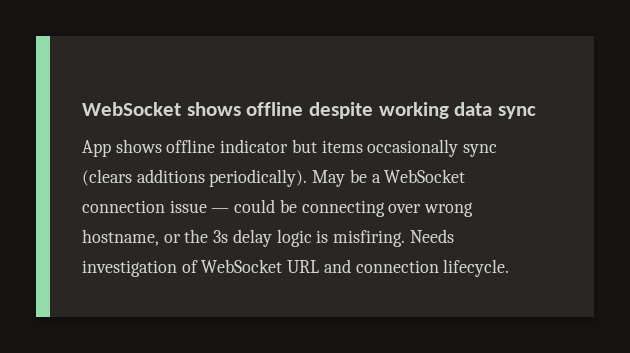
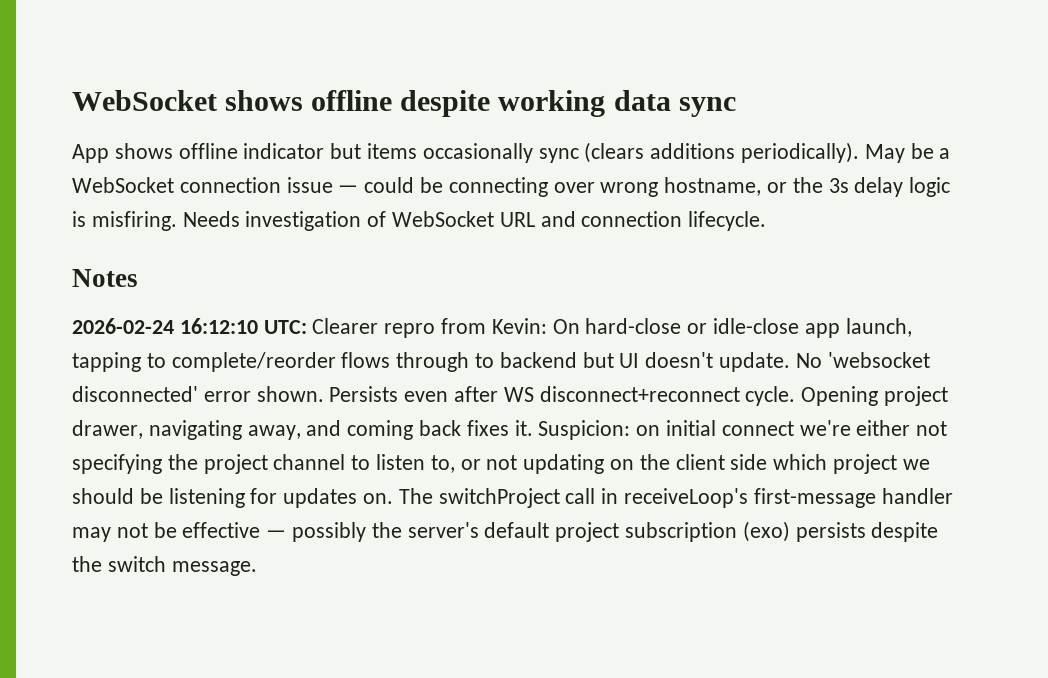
+ Notes
+ 2026-02-24 16:12:10 UTC: Clearer repro from Kevin: On hard-close or idle-close app launch, tapping to complete/reorder flows through to backend but UI doesn't update. No 'websocket disconnected' error shown. Persists even after WS disconnect+reconnect cycle. Opening project drawer, navigating away, and coming back fixes it. Suspicion: on initial connect we're either not specifying the project channel to listen to, or not updating on the client side which project we should be listening for updates on. The switchProject call in receiveLoop's first-message handler may not be effective — possibly the server's default project subscription (exo) persists despite the switch message.

